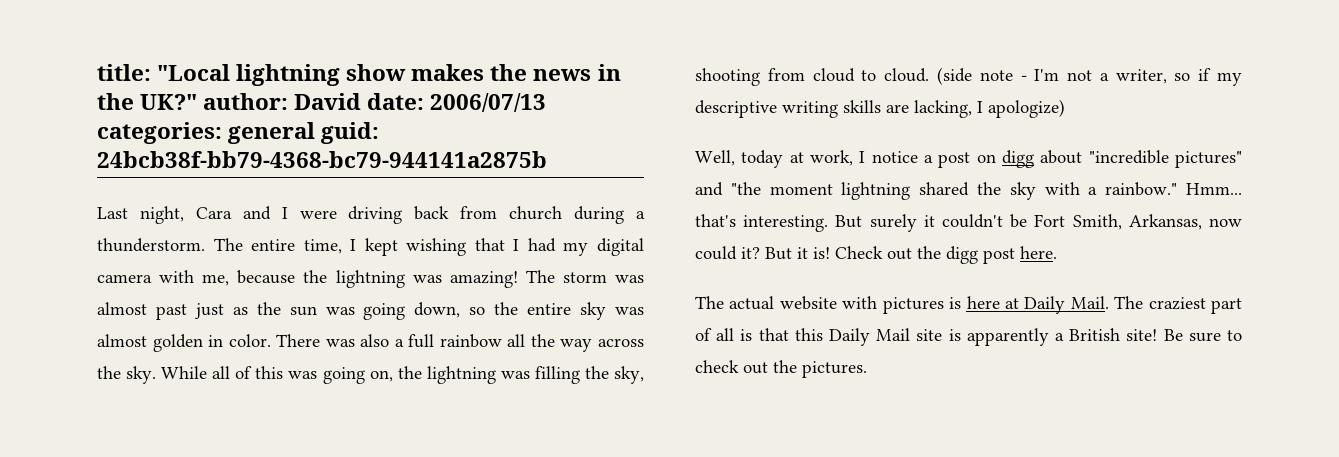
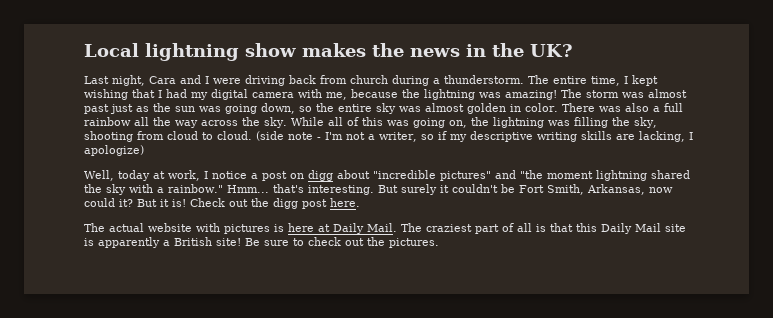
- title: "Local lightning show makes the news in the UK?" author: David date: 2006/07/13 categories: general guid: 24bcb38f-bb79-4368-bc79-944141a2875b
+ Local lightning show makes the news in the UK?

